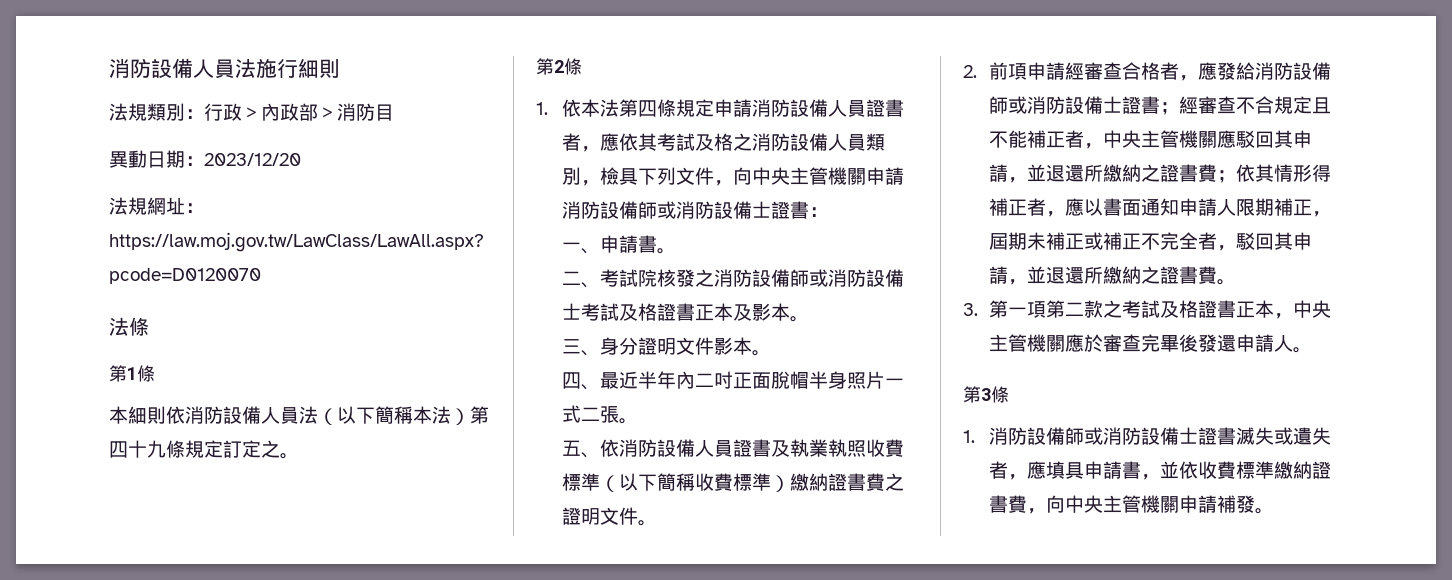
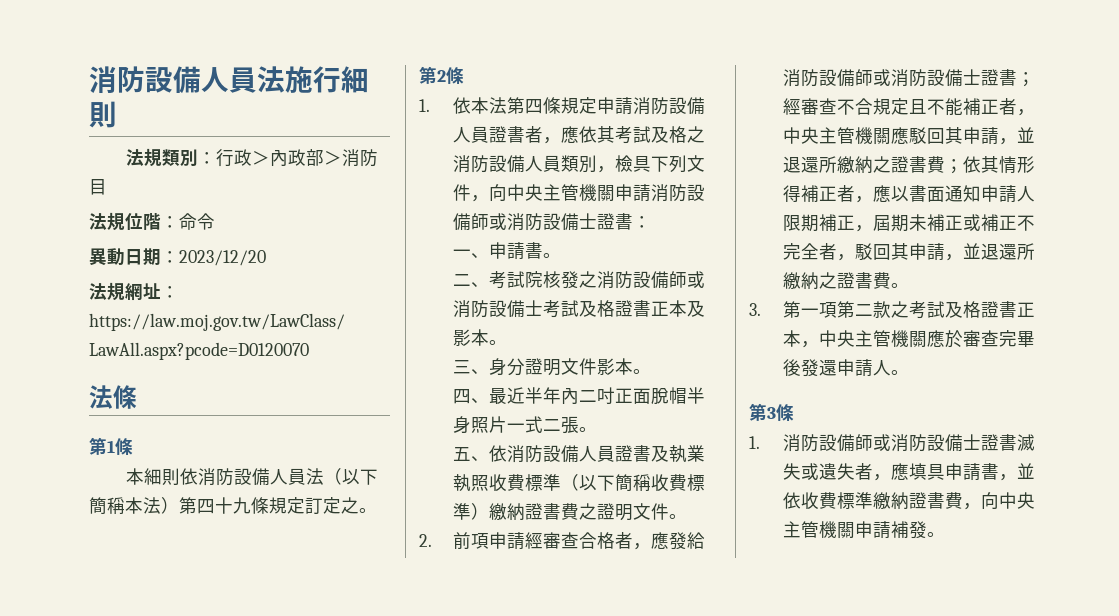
+ 法規位階：命令

